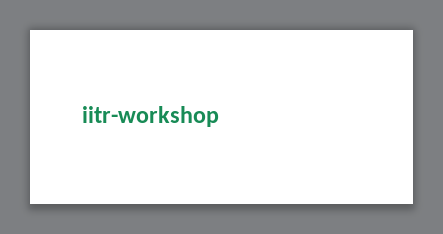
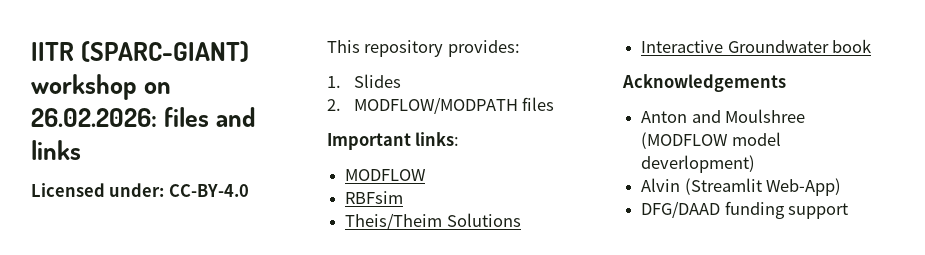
- iitr-workshop
+ IITR (SPARC-GIANT) workshop on 26.02.2026: files and links
+ Licensed under: CC-BY-4.0
+ This repository provides:
+ 1. Slides
+ 2. MODFLOW/MODPATH files
+ Important links:
+ MODFLOW
+ RBFsim
+ Theis/Theim Solutions
+ Interactive Groundwater book
+ Acknowledgements
+ Anton and Moulshree (MODFLOW model deverlopment)
+ Alvin (Streamlit Web-App)
+ DFG/DAAD funding support

